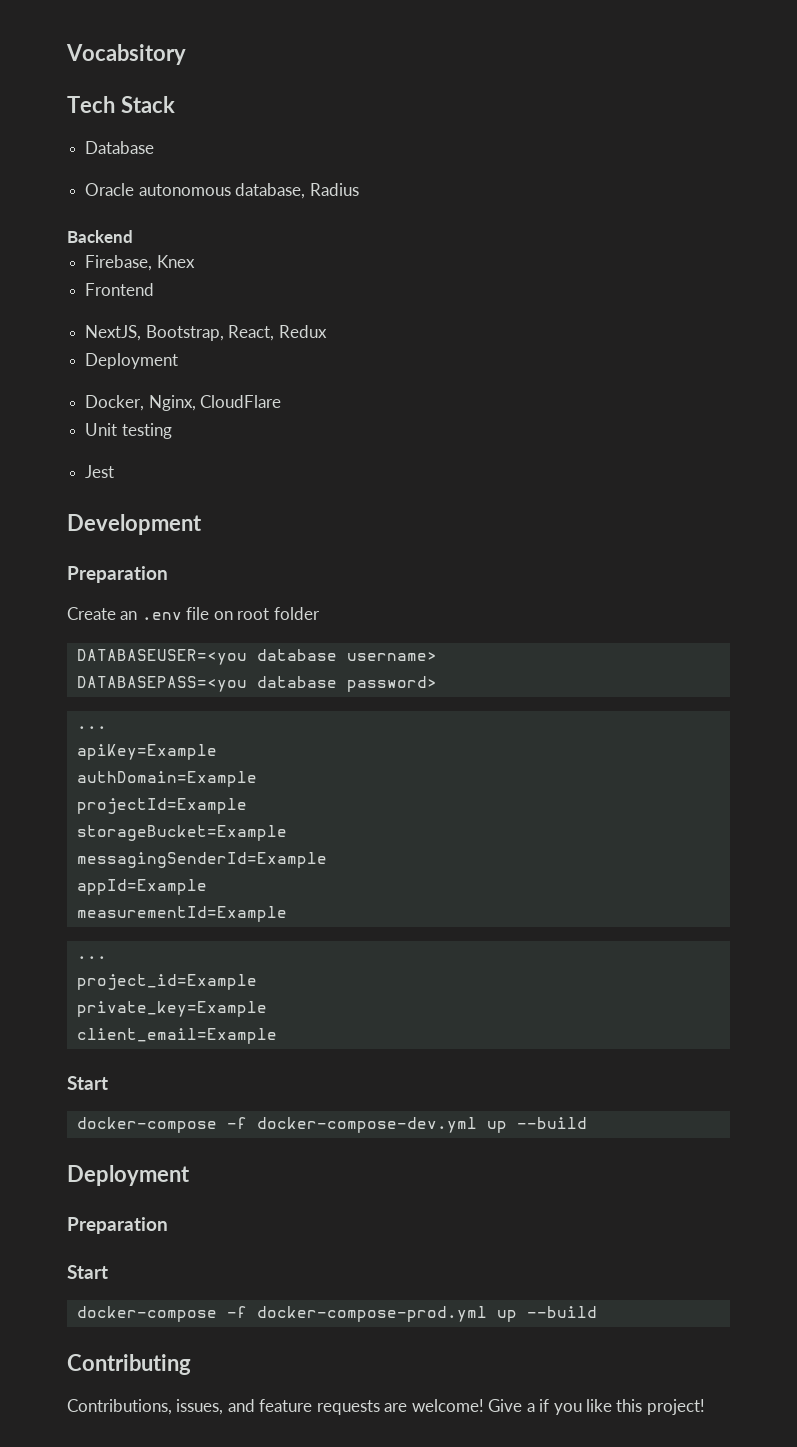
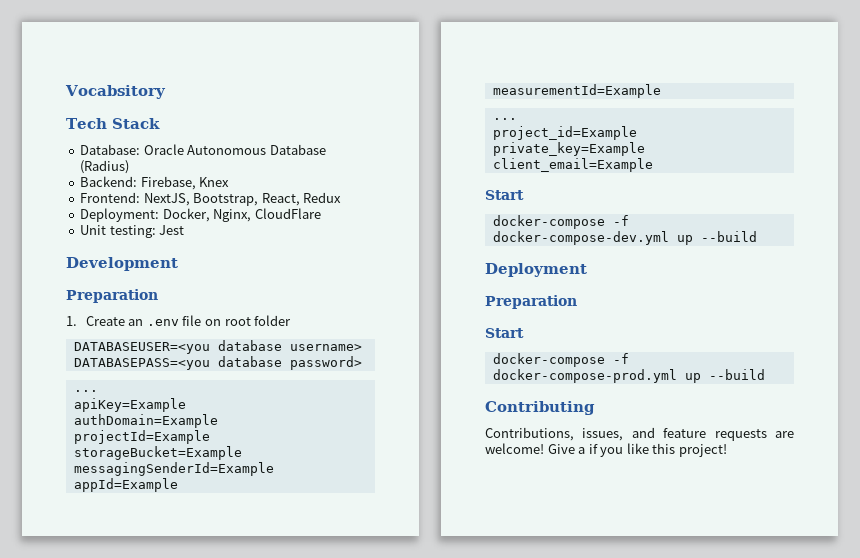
- Database
- Oracle autonomous database, Radius
- Backend
- Firebase, Knex
+ Database: Oracle Autonomous Database (Radius)
+ Backend: Firebase, Knex
- Frontend
- NextJS, Bootstrap, React, Redux
- Deployment
- Docker, Nginx, CloudFlare
+ Frontend: NextJS, Bootstrap, React, Redux
+ Deployment: Docker, Nginx, CloudFlare
- Unit testing
- Jest
+ Unit testing: Jest
- Create an .env file on root folder
+ 1. Create an .env file on root folder

